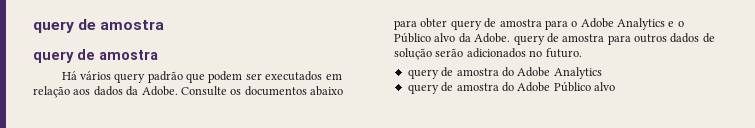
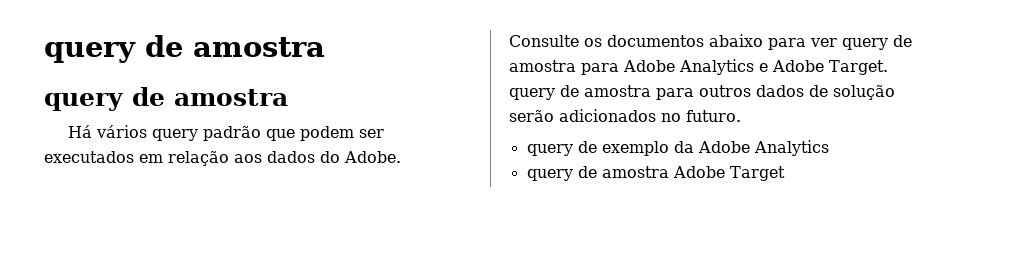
- Há vários query padrão que podem ser executados em relação aos dados da Adobe.
+ Há vários query padrão que podem ser executados em relação aos dados do Adobe.
- Consulte os documentos abaixo para obter query de amostra para o Adobe Analytics e o Público alvo da Adobe. query de amostra para outros dados de solução serão adicionados no futuro.
+ Consulte os documentos abaixo para ver query de amostra para Adobe Analytics e Adobe Target. query de amostra para outros dados de solução serão adicionados no futuro.
- query de amostra do Adobe Analytics
+ query de exemplo da Adobe Analytics
- query de amostra do Adobe Público alvo
+ query de amostra Adobe Target

